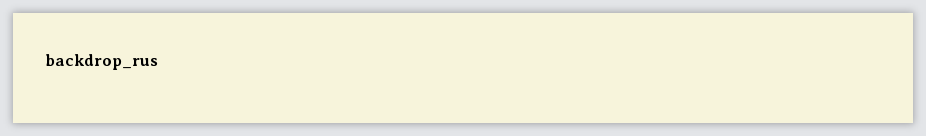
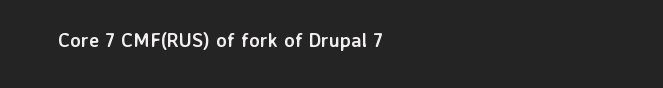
- backdrop_rus
+ Core 7 CMF(RUS) of fork of Drupal 7

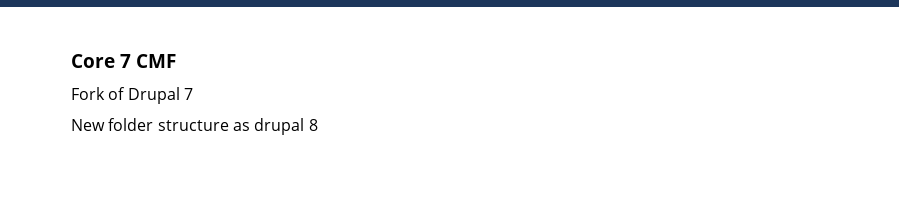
- Core 7 CMF(RUS) of fork of Drupal 7
+ Core 7 CMF
+ Fork of Drupal 7
+ New folder structure as drupal 8

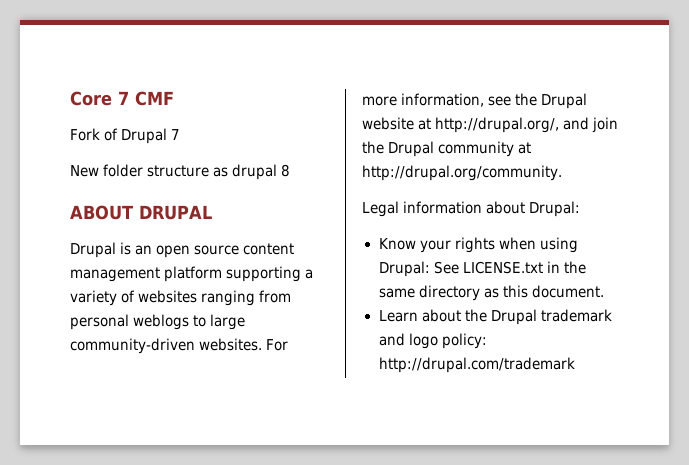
+ ABOUT DRUPAL
+ Drupal is an open source content management platform supporting a variety of websites ranging from personal weblogs to large community-driven websites. For more information, see the Drupal website at http://drupal.org/, and join the Drupal community at http://drupal.org/community.
+ Legal information about Drupal:
+ Know your rights when using Drupal: See LICENSE.txt in the same directory as this document.
+ Learn about the Drupal trademark and logo policy: http://drupal.com/trademark

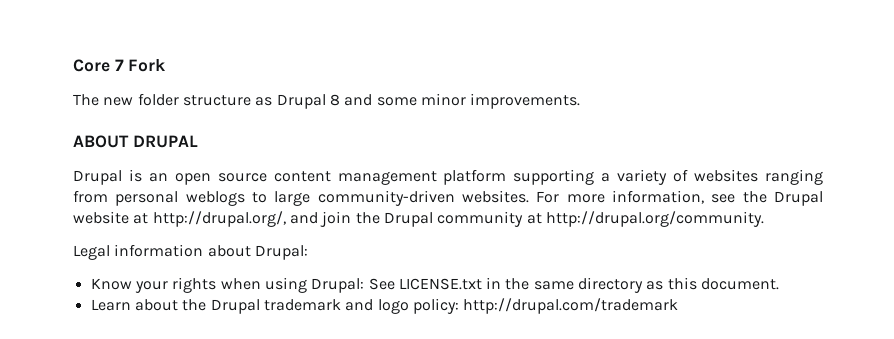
- Core 7 CMF
- Fork of Drupal 7
- New folder structure as drupal 8
+ Core 7 Fork
+ The new folder structure as Drupal 8 and some minor improvements.

